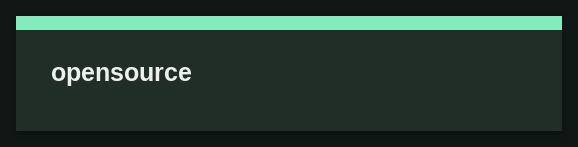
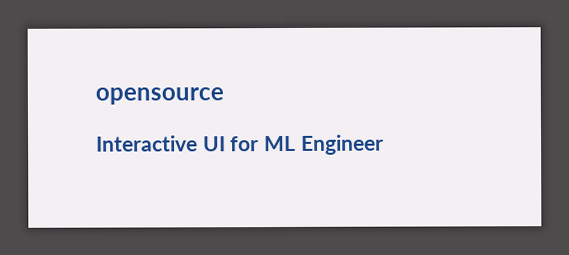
+ Interactive UI for ML Engineer

